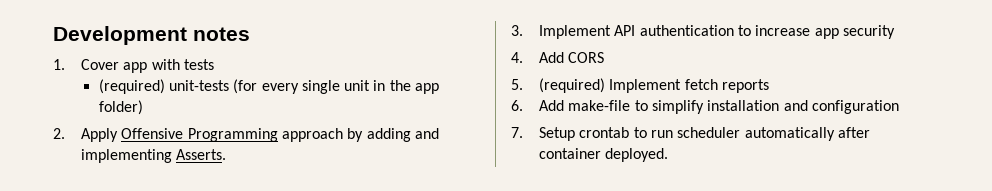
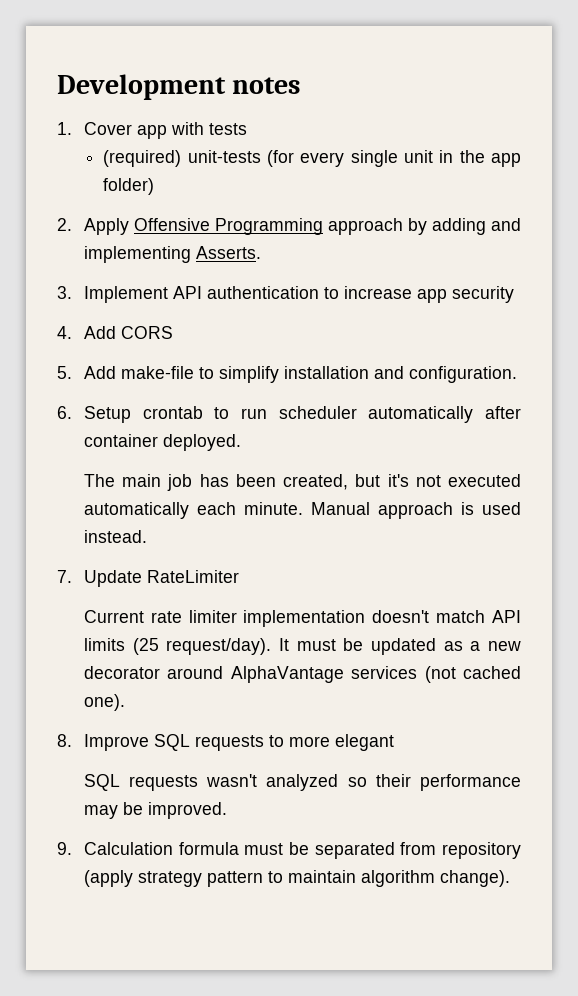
- 5. (required) Implement fetch reports
- 6. Add make-file to simplify installation and configuration
- 7. Setup crontab to run scheduler automatically after container deployed.
+ 5. Add make-file to simplify installation and configuration.
+ 6. Setup crontab to run scheduler automatically after container deployed.
+ The main job has been created, but it's not executed automatically each minute. Manual approach is used instead.
+ 7. Update RateLimiter
+ Current rate limiter implementation doesn't match API limits (25 request/day). It must be updated as a new decorator around AlphaVantage services (not cached one).
+ 8. Improve SQL requests to more elegant
+ SQL requests wasn't analyzed so their performance may be improved.
+ 9. Calculation formula must be separated from repository (apply strategy pattern to maintain algorithm change).

